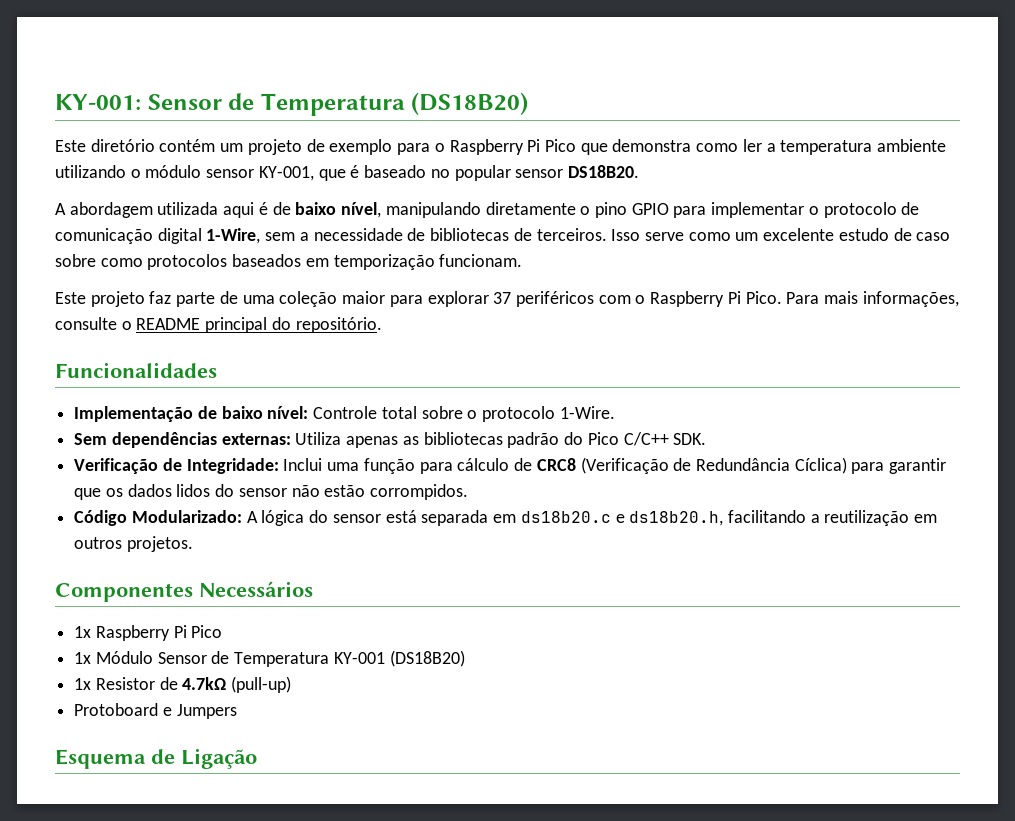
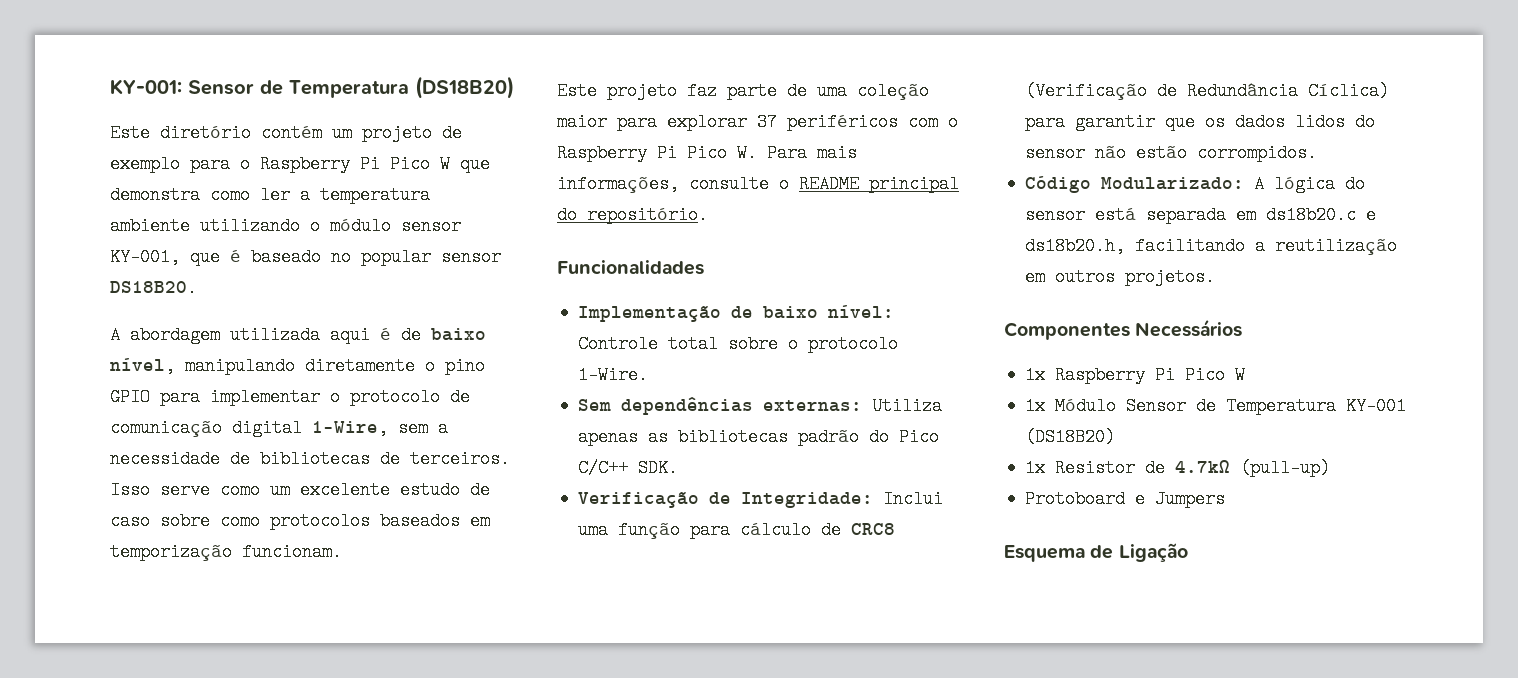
- Este diretório contém um projeto de exemplo para o Raspberry Pi Pico que demonstra como ler a temperatura ambiente utilizando o módulo sensor KY-001, que é baseado no popular sensor DS18B20.
+ Este diretório contém um projeto de exemplo para o Raspberry Pi Pico W que demonstra como ler a temperatura ambiente utilizando o módulo sensor KY-001, que é baseado no popular sensor DS18B20.
- Este projeto faz parte de uma coleção maior para explorar 37 periféricos com o Raspberry Pi Pico. Para mais informações, consulte o README principal do repositório.
+ Este projeto faz parte de uma coleção maior para explorar 37 periféricos com o Raspberry Pi Pico W. Para mais informações, consulte o README principal do repositório.
- 1x Raspberry Pi Pico
+ 1x Raspberry Pi Pico W

